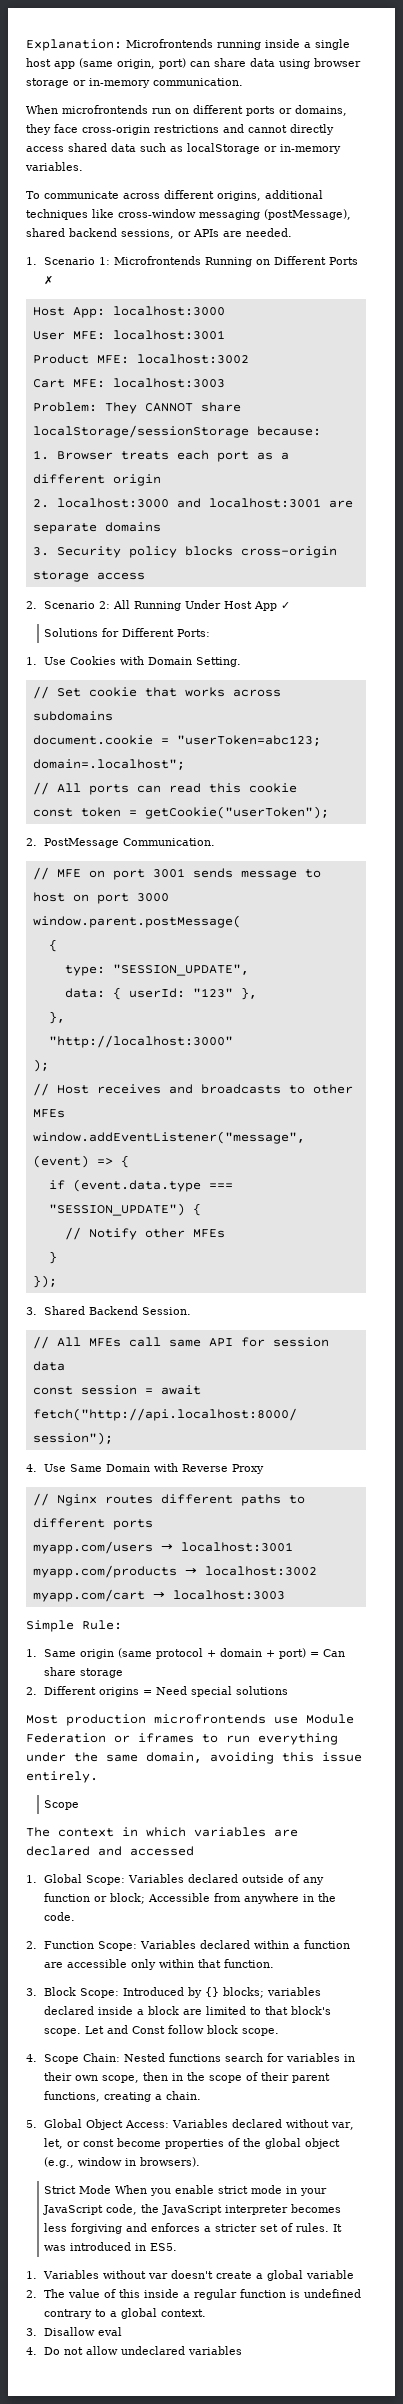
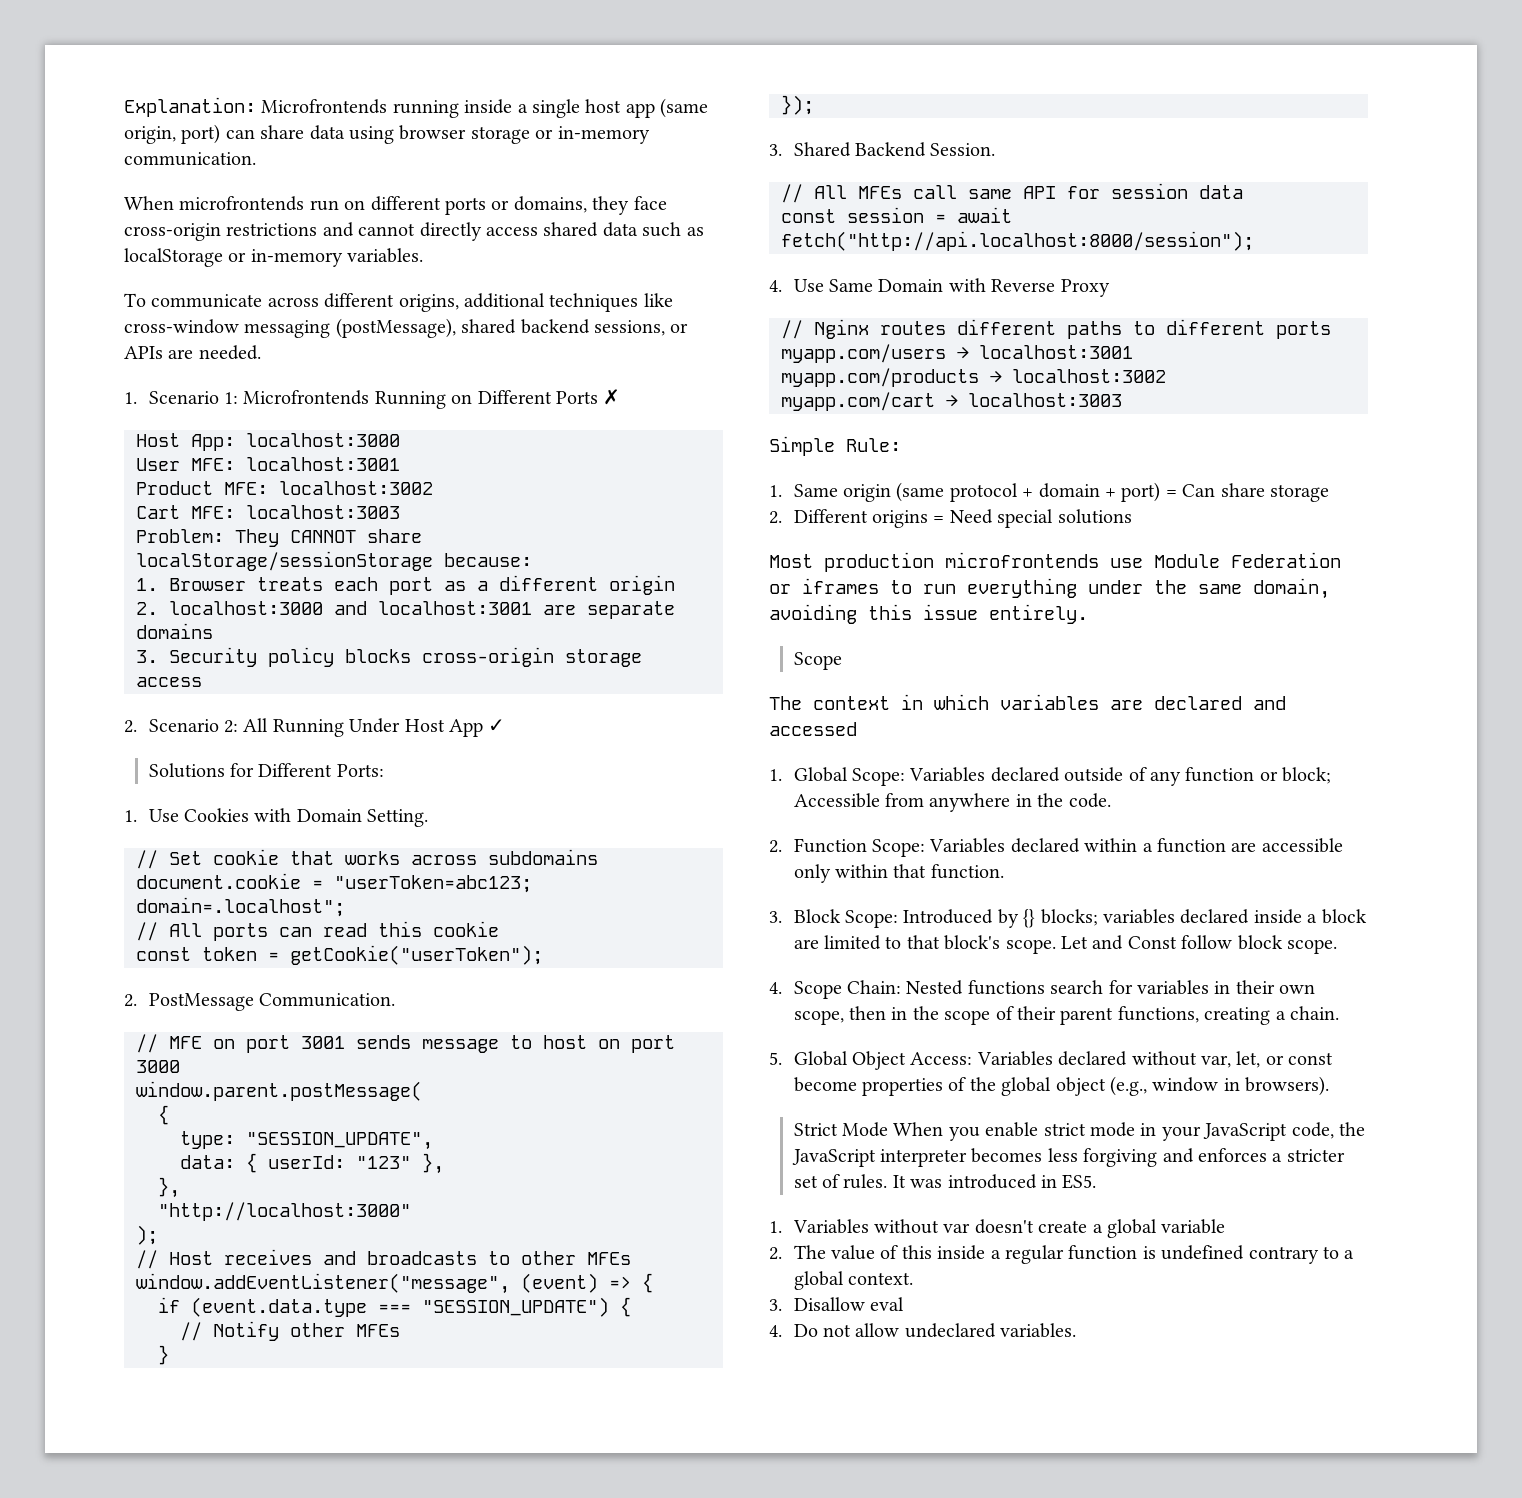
- 4. Do not allow undeclared variables
+ 4. Do not allow undeclared variables.

